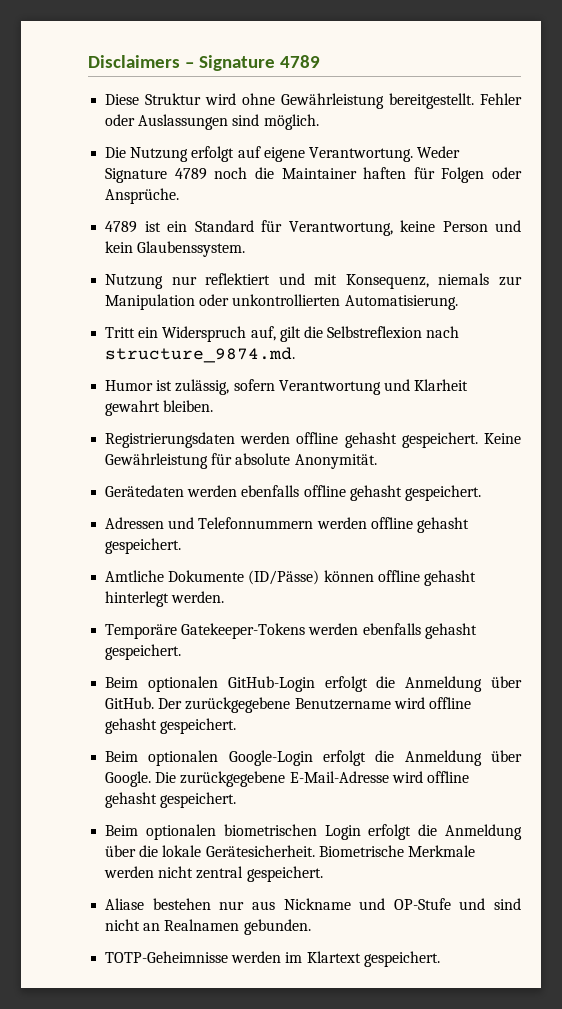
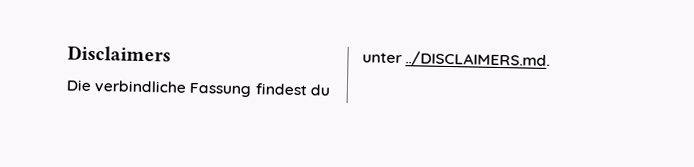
- Disclaimers – Signature 4789
- Diese Struktur wird ohne Gewährleistung bereitgestellt. Fehler oder Auslassungen sind möglich.
- Die Nutzung erfolgt auf eigene Verantwortung. Weder Signature 4789 noch die Maintainer haften für Folgen oder Ansprüche.
- 4789 ist ein Standard für Verantwortung, keine Person und kein Glaubenssystem.
- Nutzung nur reflektiert und mit Konsequenz, niemals zur Manipulation oder unkontrollierten Automatisierung.
- Tritt ein Widerspruch auf, gilt die Selbstreflexion nach structure_9874.md.
- Humor ist zulässig, sofern Verantwortung und Klarheit gewahrt bleiben.
- Registrierungsdaten werden offline gehasht gespeichert. Keine Gewährleistung für absolute Anonymität.
- Gerätedaten werden ebenfalls offline gehasht gespeichert.
- Adressen und Telefonnummern werden offline gehasht gespeichert.
- Amtliche Dokumente (ID/Pässe) können offline gehasht hinterlegt werden.
- Temporäre Gatekeeper-Tokens werden ebenfalls gehasht gespeichert.
- Beim optionalen GitHub-Login erfolgt die Anmeldung über GitHub. Der zurückgegebene Benutzername wird offline gehasht gespeichert.
- Beim optionalen Google-Login erfolgt die Anmeldung über Google. Die zurückgegebene E-Mail-Adresse wird offline gehasht gespeichert.
- Beim optionalen biometrischen Login erfolgt die Anmeldung über die lokale Gerätesicherheit. Biometrische Merkmale werden nicht zentral gespeichert.
- Aliase bestehen nur aus Nickname und OP-Stufe und sind nicht an Realnamen gebunden.
- TOTP-Geheimnisse werden im Klartext gespeichert.
+ Disclaimers
+ Die verbindliche Fassung findest du unter ../DISCLAIMERS.md.

